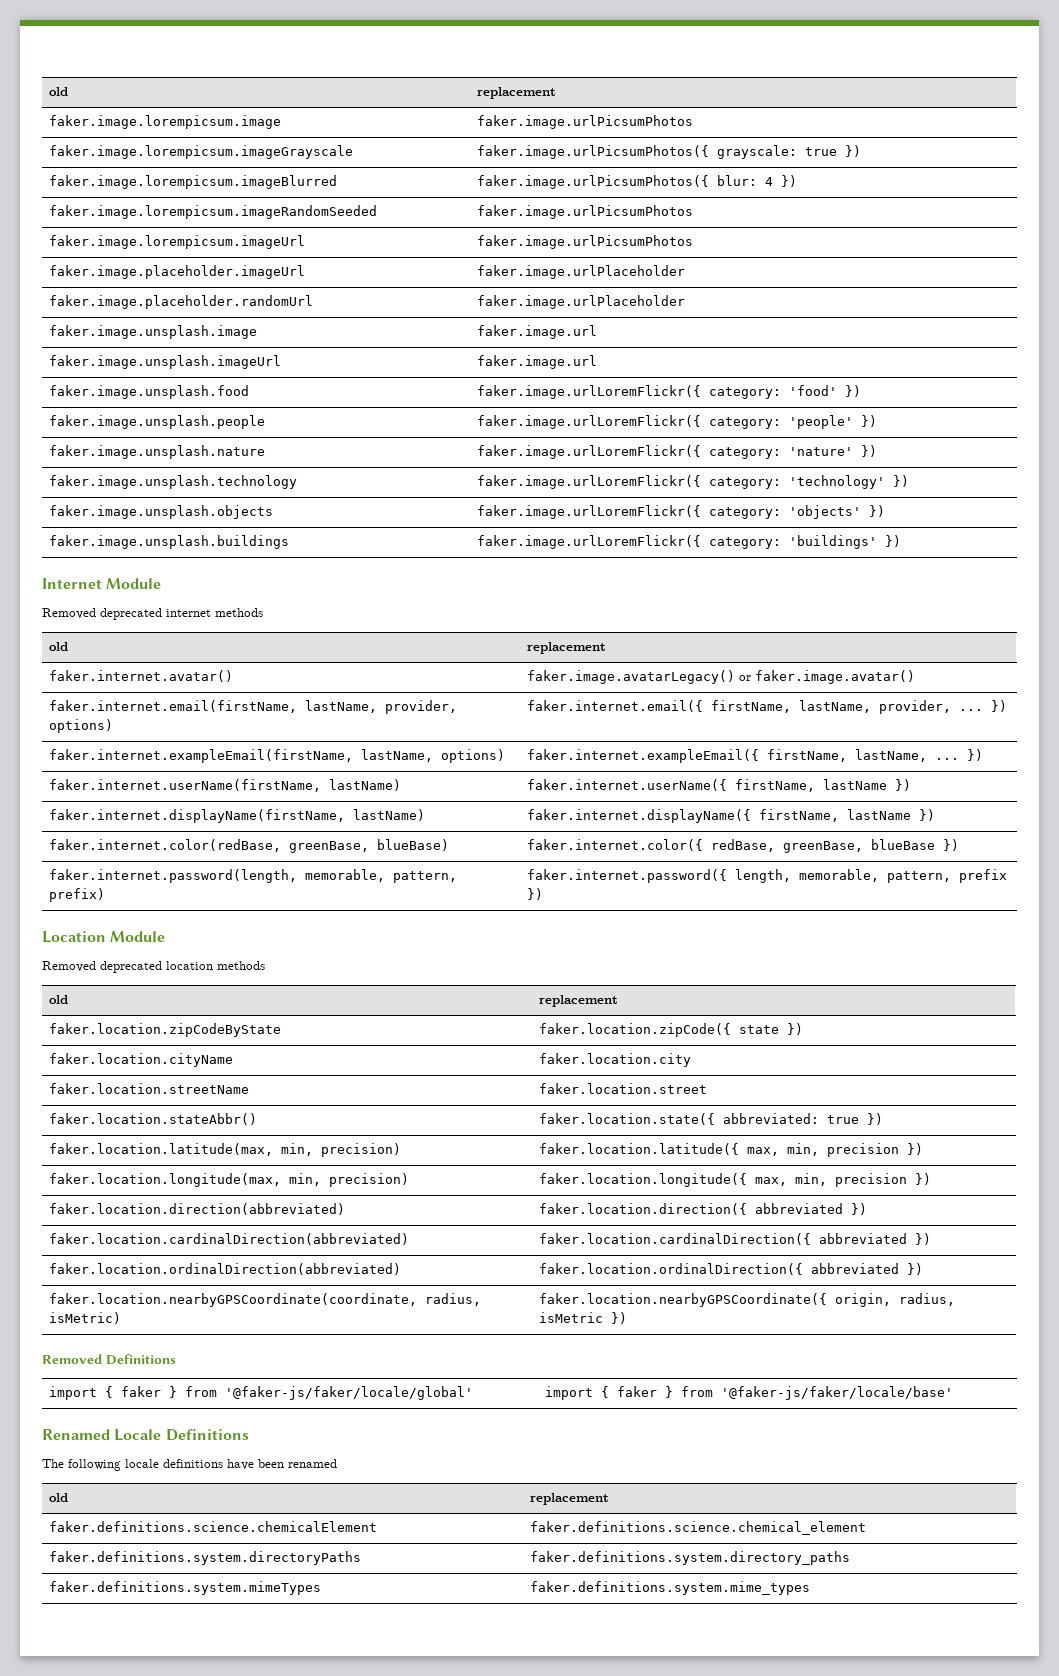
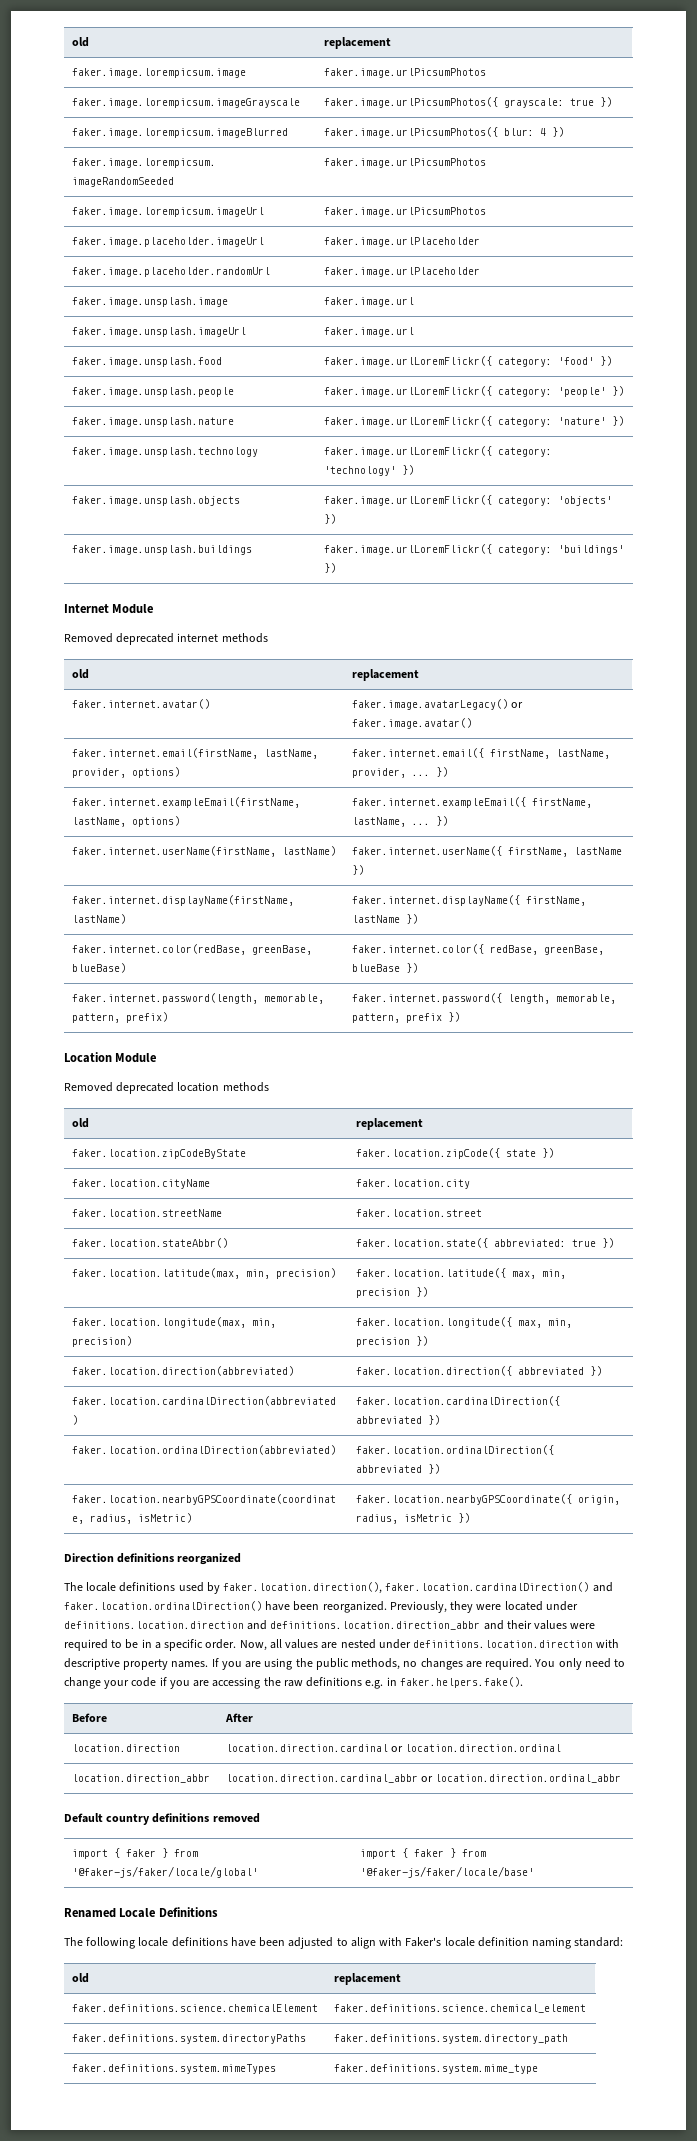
- Removed Definitions
+ Direction definitions reorganized
+ The locale definitions used by faker.location.direction(), faker.location.cardinalDirection() and faker.location.ordinalDirection() have been reorganized. Previously, they were located under definitions.location.direction and definitions.location.direction_abbr and their values were required to be in a specific order. Now, all values are nested under definitions.location.direction with descriptive property names. If you are using the public methods, no changes are required. You only need to change your code if you are accessing the raw definitions e.g. in faker.helpers.fake().
+ Before | After
+ location.direction | location.direction.cardinal or location.direction.ordinal
+ location.direction_abbr | location.direction.cardinal_abbr or location.direction.ordinal_abbr
+ Default country definitions removed
- The following locale definitions have been renamed
+ The following locale definitions have been adjusted to align with Faker's locale definition naming standard:
- faker.definitions.system.directoryPaths | faker.definitions.system.directory_paths
+ faker.definitions.system.directoryPaths | faker.definitions.system.directory_path
- faker.definitions.system.mimeTypes | faker.definitions.system.mime_types
+ faker.definitions.system.mimeTypes | faker.definitions.system.mime_type

